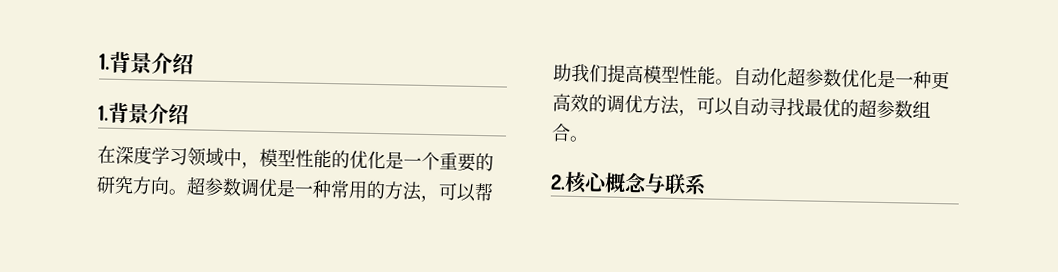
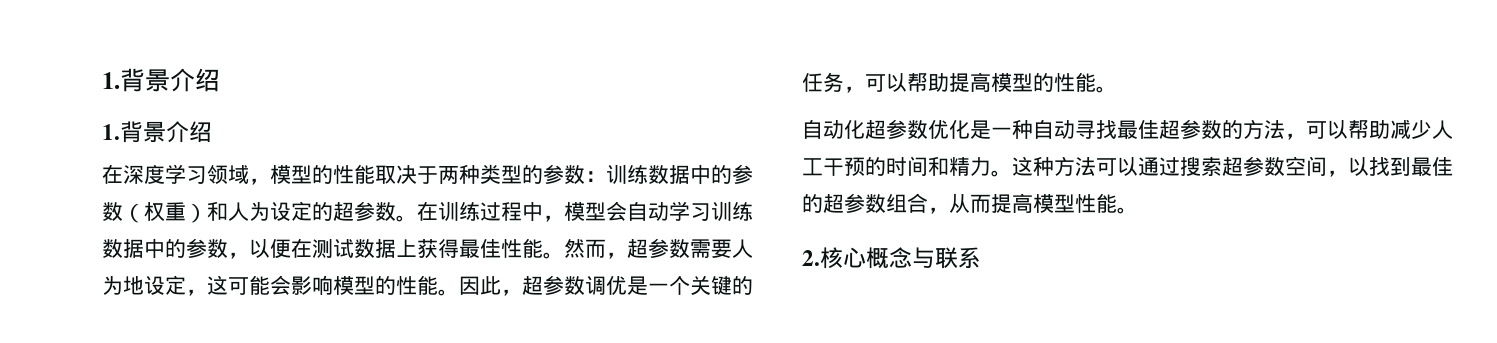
- 在深度学习领域中，模型性能的优化是一个重要的研究方向。超参数调优是一种常用的方法，可以帮助我们提高模型性能。自动化超参数优化是一种更高效的调优方法，可以自动寻找最优的超参数组合。
+ 在深度学习领域，模型的性能取决于两种类型的参数：训练数据中的参数（权重）和人为设定的超参数。在训练过程中，模型会自动学习训练数据中的参数，以便在测试数据上获得最佳性能。然而，超参数需要人为地设定，这可能会影响模型的性能。因此，超参数调优是一个关键的任务，可以帮助提高模型的性能。
+ 自动化超参数优化是一种自动寻找最佳超参数的方法，可以帮助减少人工干预的时间和精力。这种方法可以通过搜索超参数空间，以找到最佳的超参数组合，从而提高模型性能。

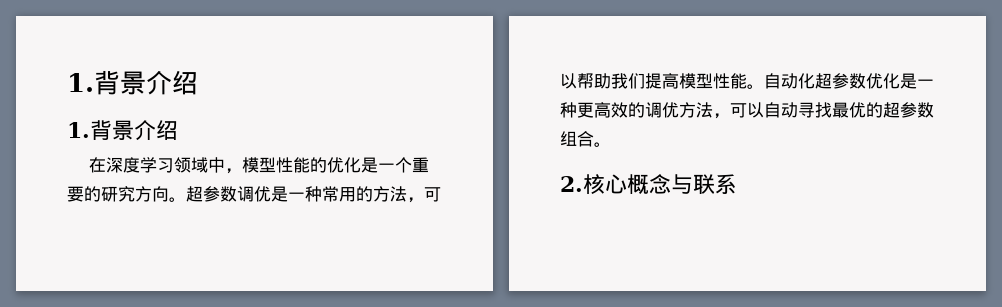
- 在深度学习领域，模型的性能取决于两种类型的参数：训练数据中的参数（权重）和人为设定的超参数。在训练过程中，模型会自动学习训练数据中的参数，以便在测试数据上获得最佳性能。然而，超参数需要人为地设定，这可能会影响模型的性能。因此，超参数调优是一个关键的任务，可以帮助提高模型的性能。
- 自动化超参数优化是一种自动寻找最佳超参数的方法，可以帮助减少人工干预的时间和精力。这种方法可以通过搜索超参数空间，以找到最佳的超参数组合，从而提高模型性能。
+ 在深度学习领域中，模型性能的优化是一个重要的研究方向。超参数调优是一种常用的方法，可以帮助我们提高模型性能。自动化超参数优化是一种更高效的调优方法，可以自动寻找最优的超参数组合。

